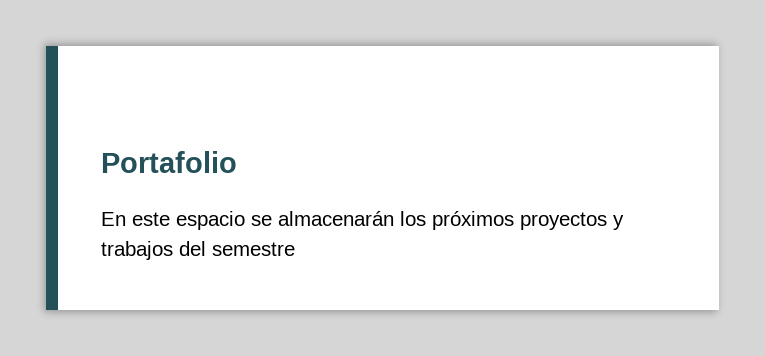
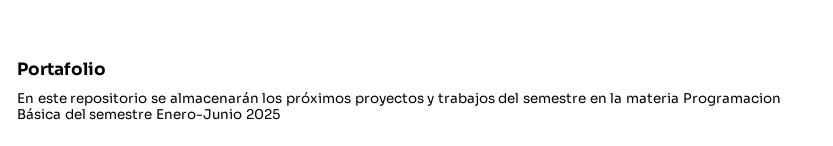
- En este espacio se almacenarán los próximos proyectos y trabajos del semestre
+ En este repositorio se almacenarán los próximos proyectos y trabajos del semestre en la materia Programacion Básica del semestre Enero-Junio 2025

